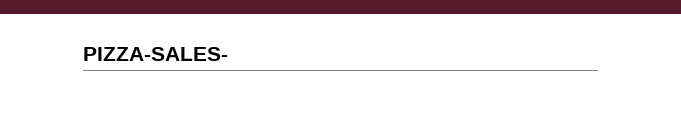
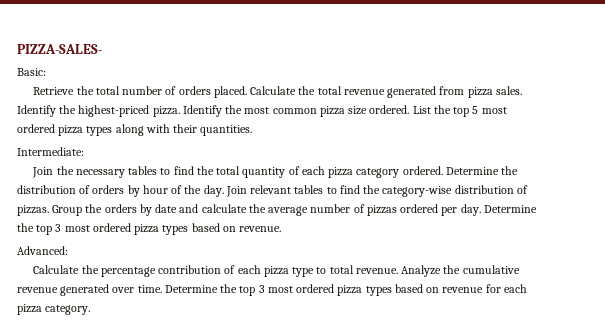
+ Basic:
+ Retrieve the total number of orders placed. Calculate the total revenue generated from pizza sales. Identify the highest-priced pizza. Identify the most common pizza size ordered. List the top 5 most ordered pizza types along with their quantities.
+ Intermediate:
+ Join the necessary tables to find the total quantity of each pizza category ordered. Determine the distribution of orders by hour of the day. Join relevant tables to find the category-wise distribution of pizzas. Group the orders by date and calculate the average number of pizzas ordered per day. Determine the top 3 most ordered pizza types based on revenue.
+ Advanced:
+ Calculate the percentage contribution of each pizza type to total revenue. Analyze the cumulative revenue generated over time. Determine the top 3 most ordered pizza types based on revenue for each pizza category.

